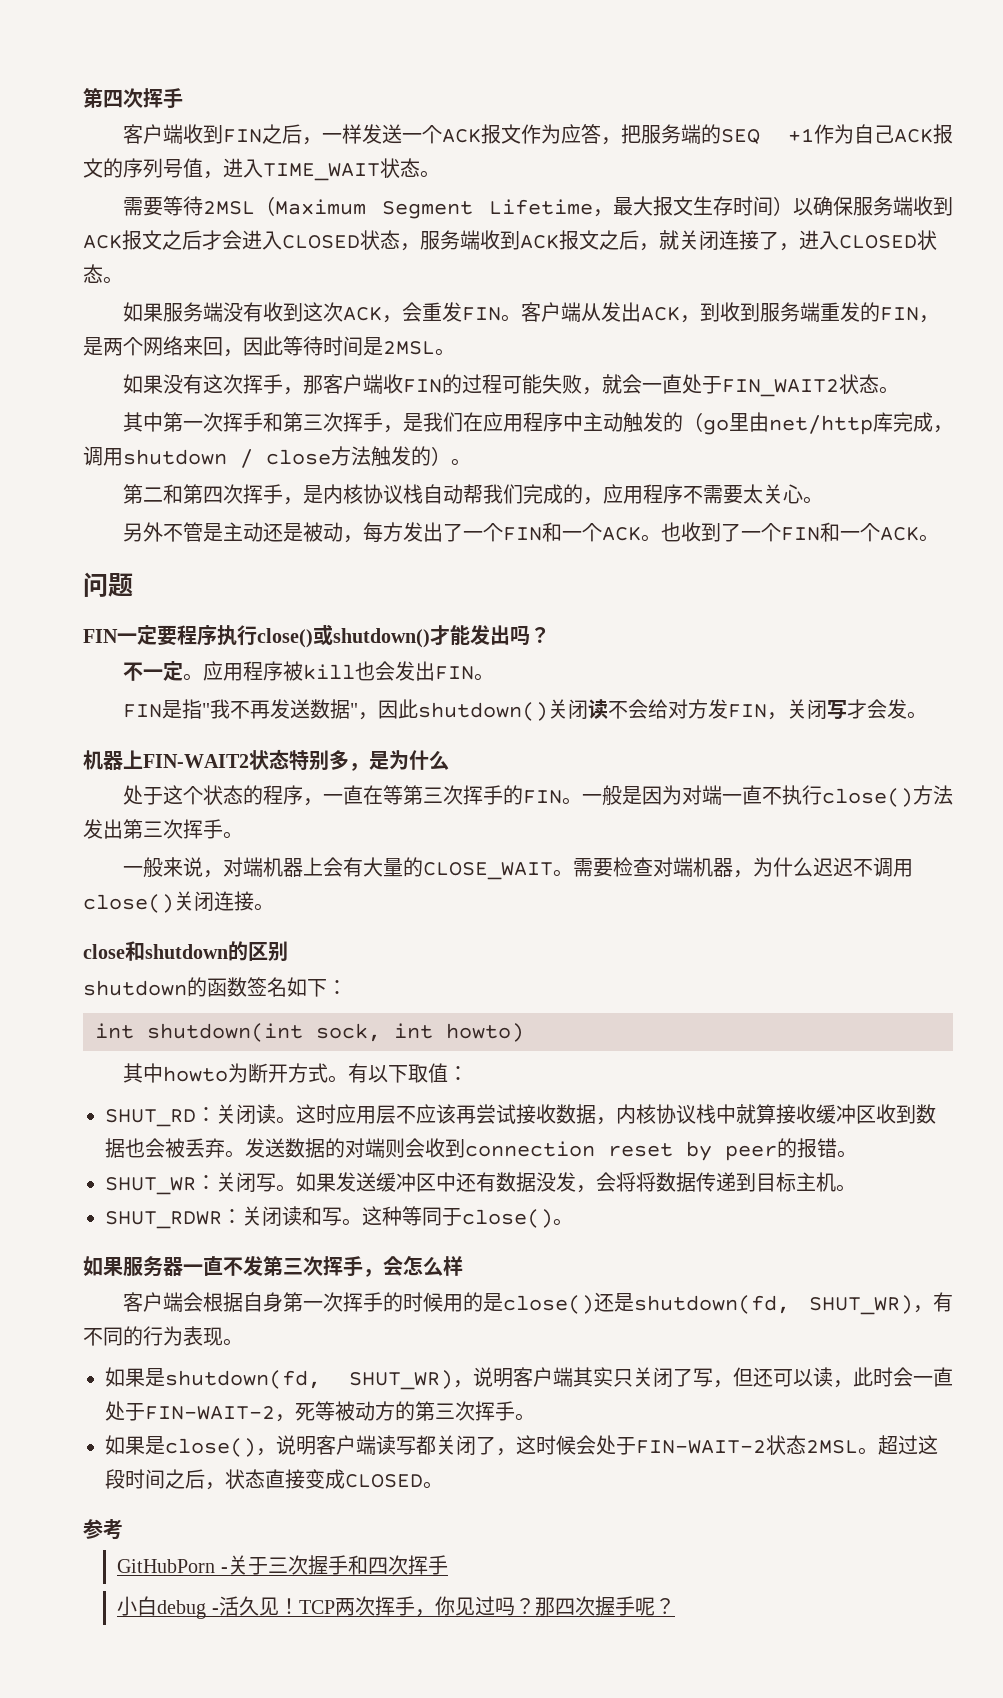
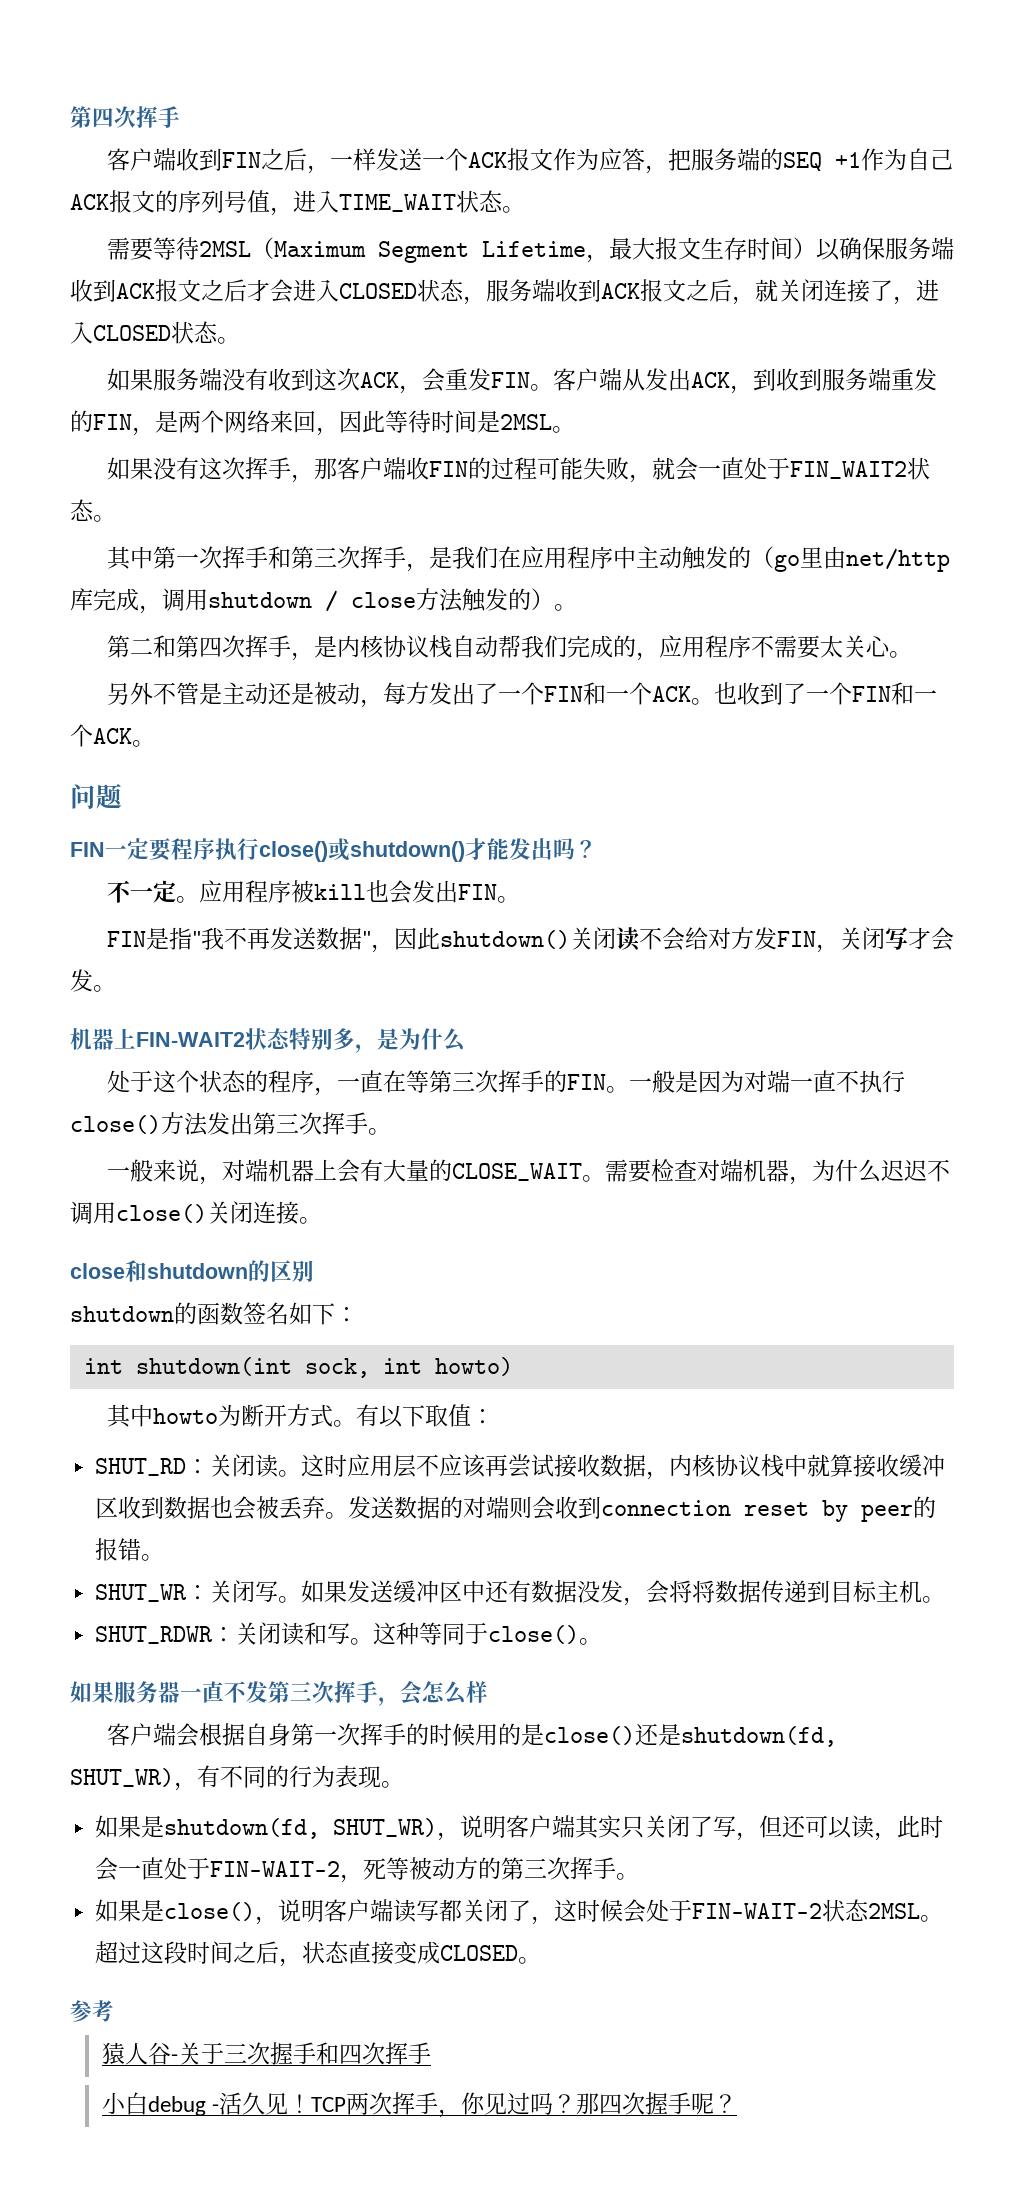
- GitHubPorn -关于三次握手和四次挥手
+ 猿人谷-关于三次握手和四次挥手

